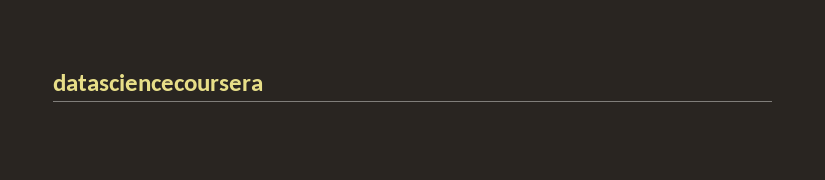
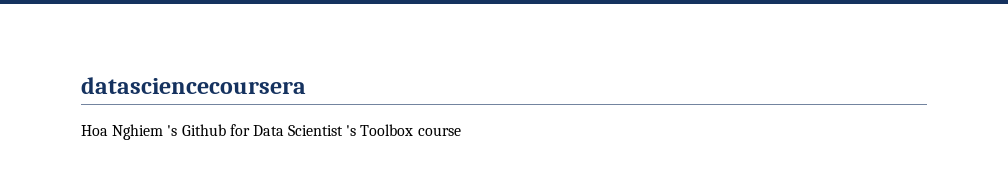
+ Hoa Nghiem 's Github for Data Scientist 's Toolbox course

